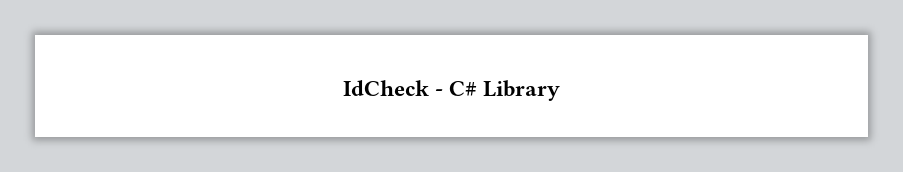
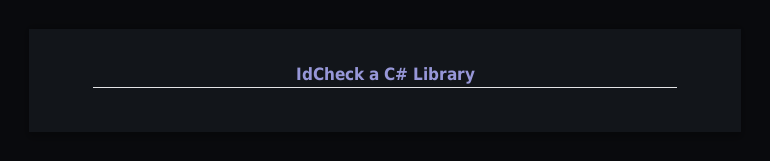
- IdCheck - C# Library
+ IdCheck a C# Library

